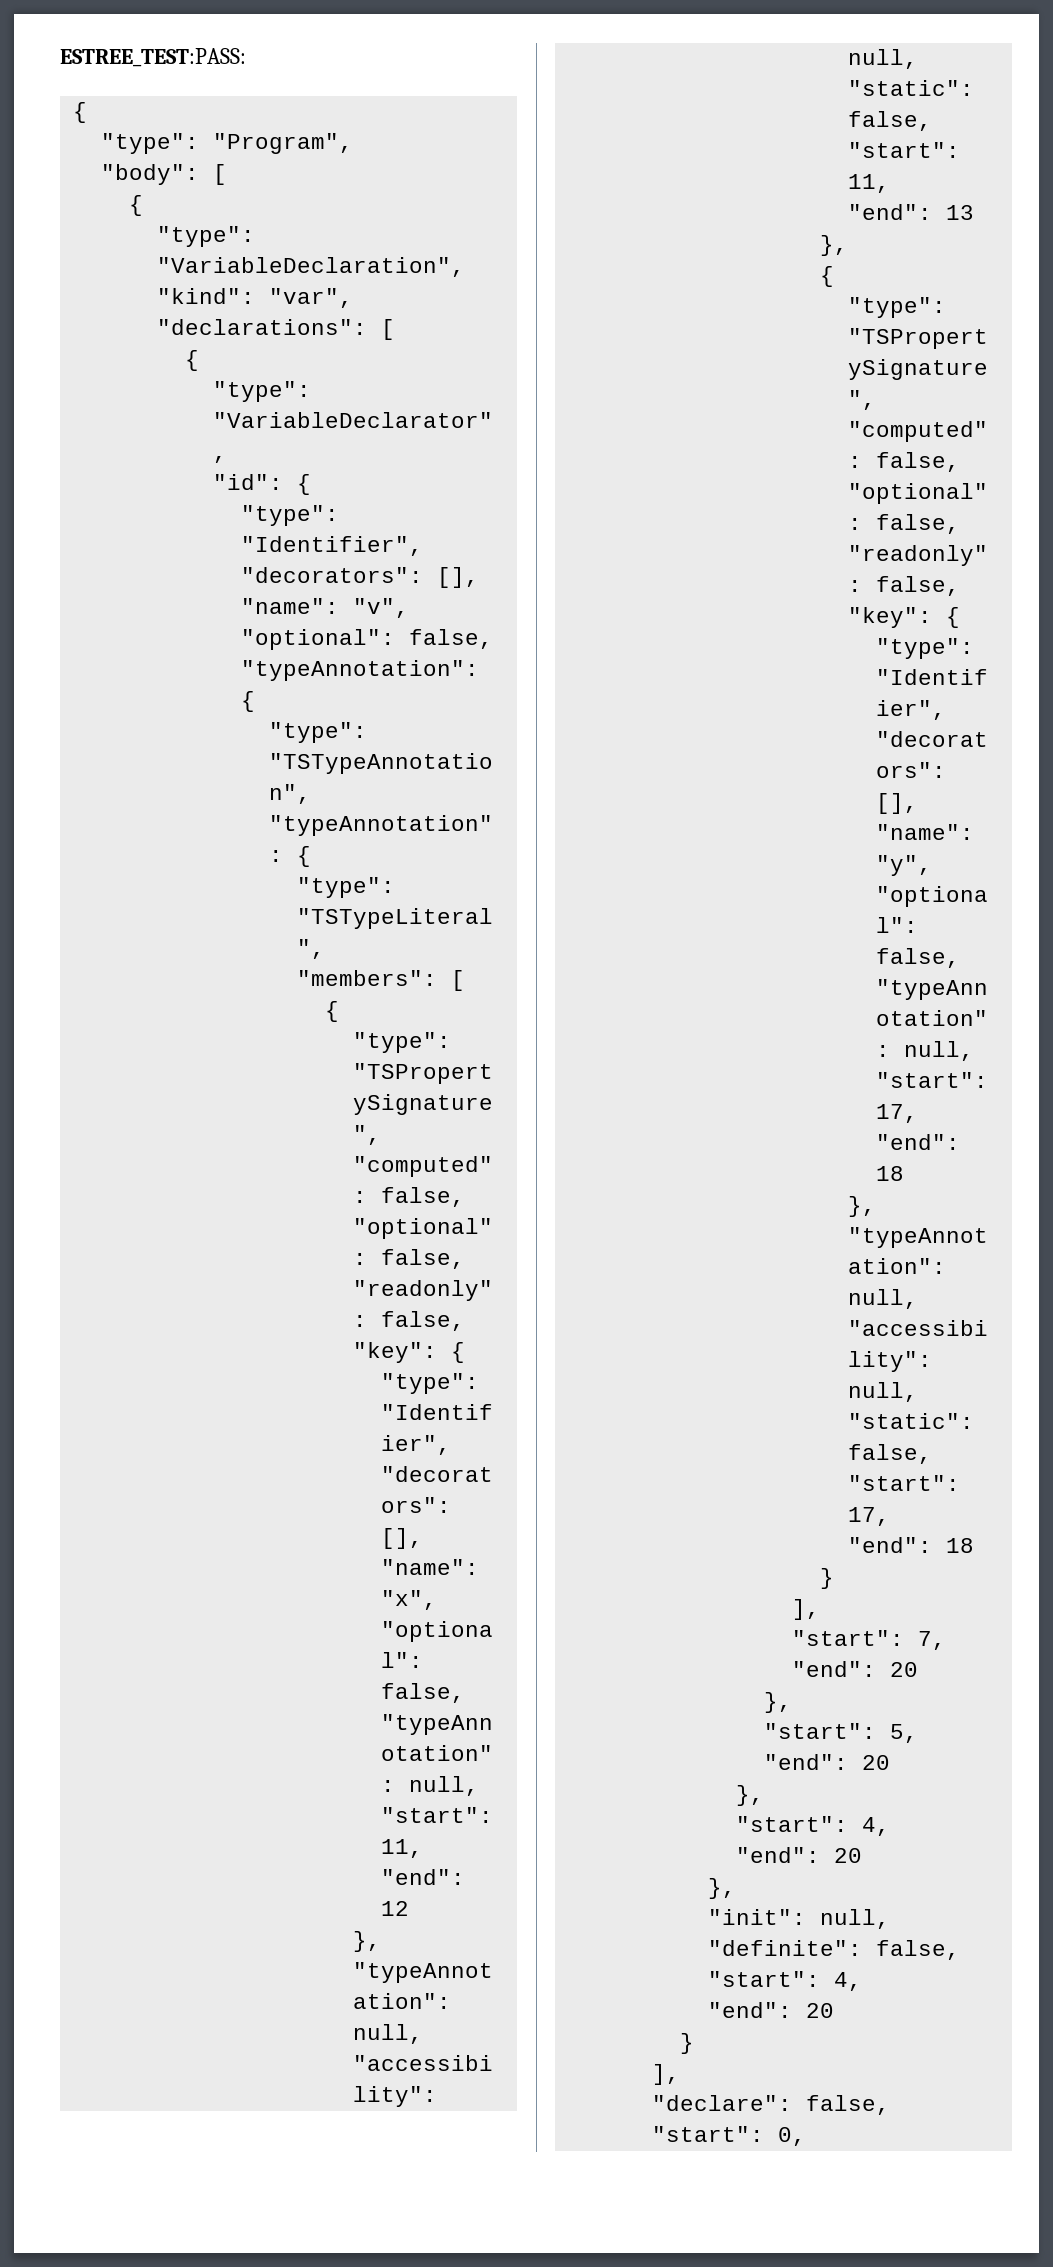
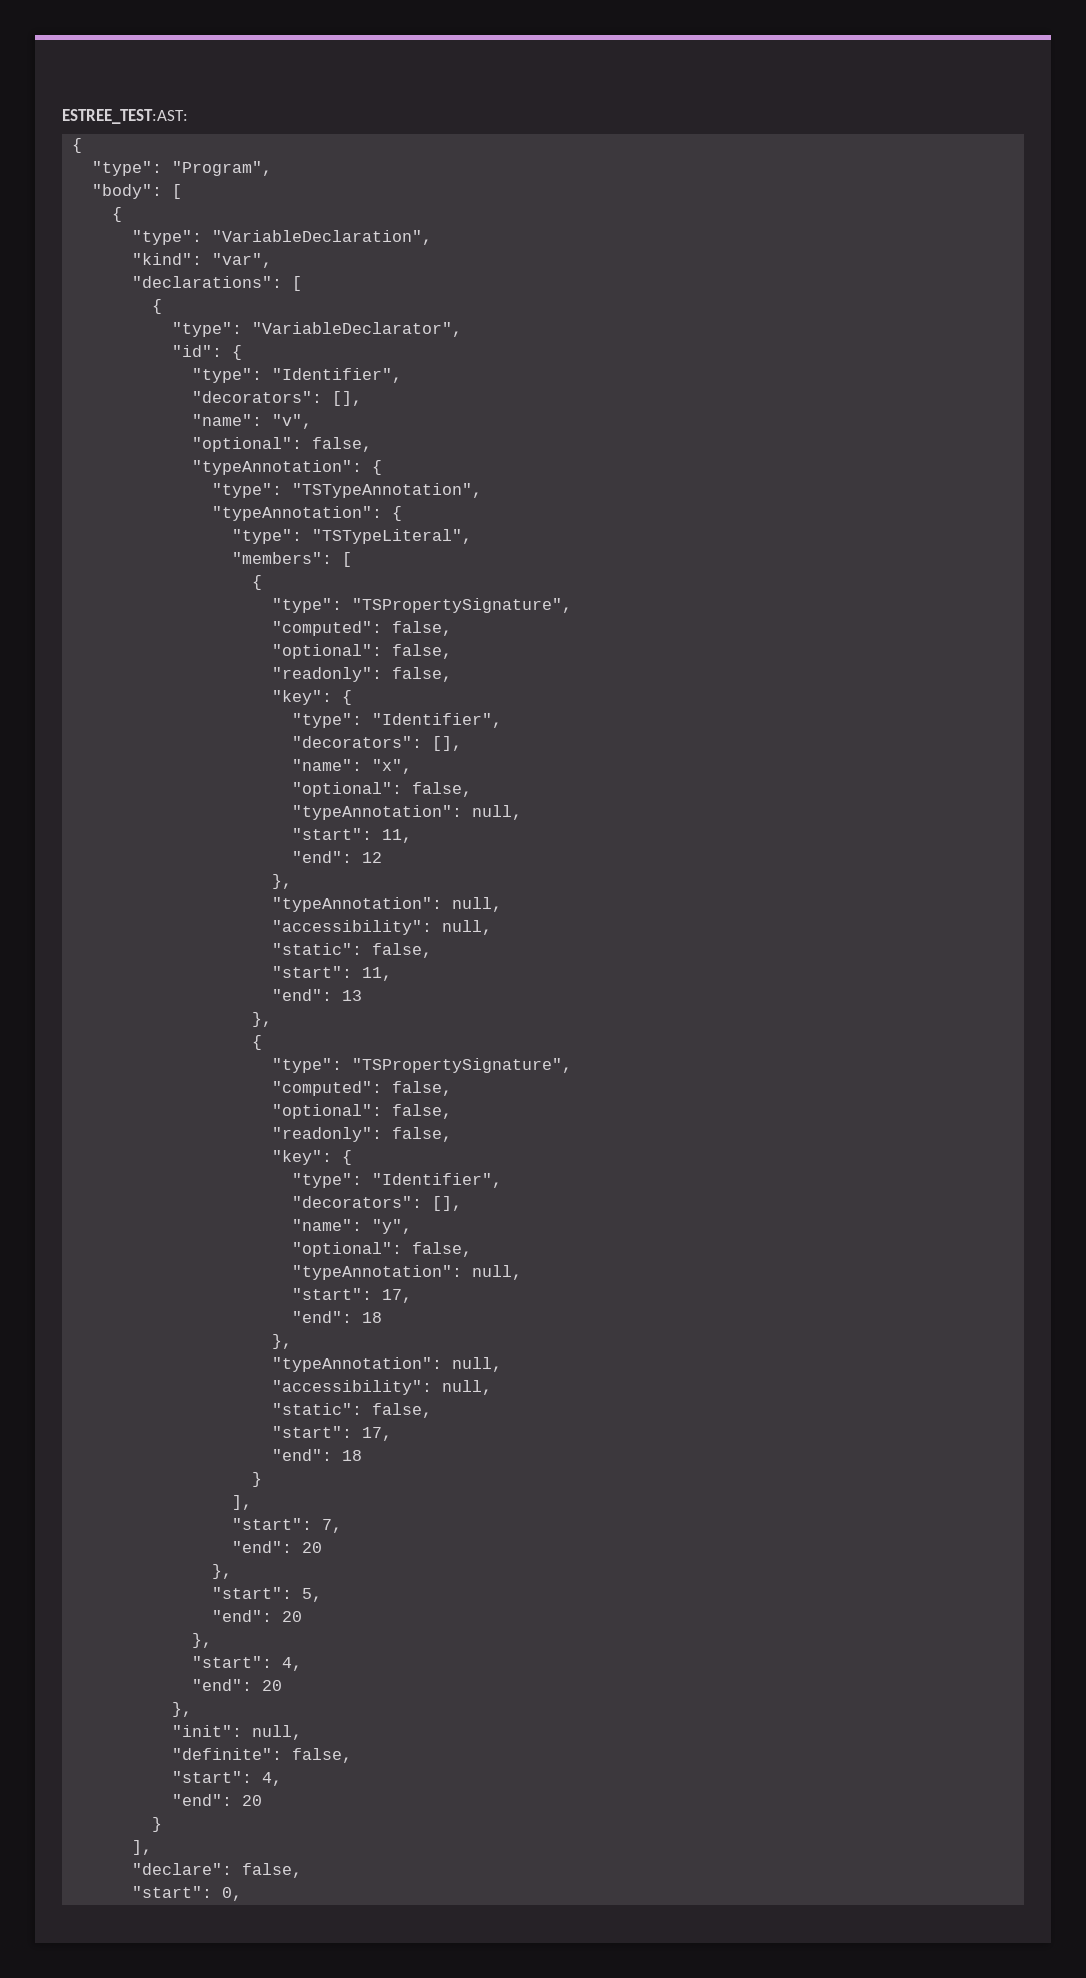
- ESTREE_TEST:PASS:
+ ESTREE_TEST:AST:

